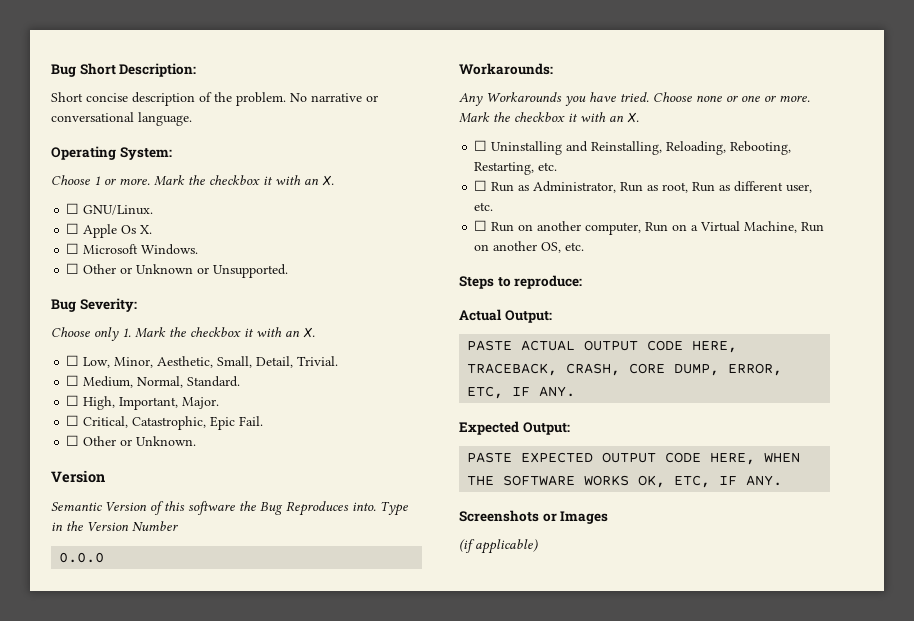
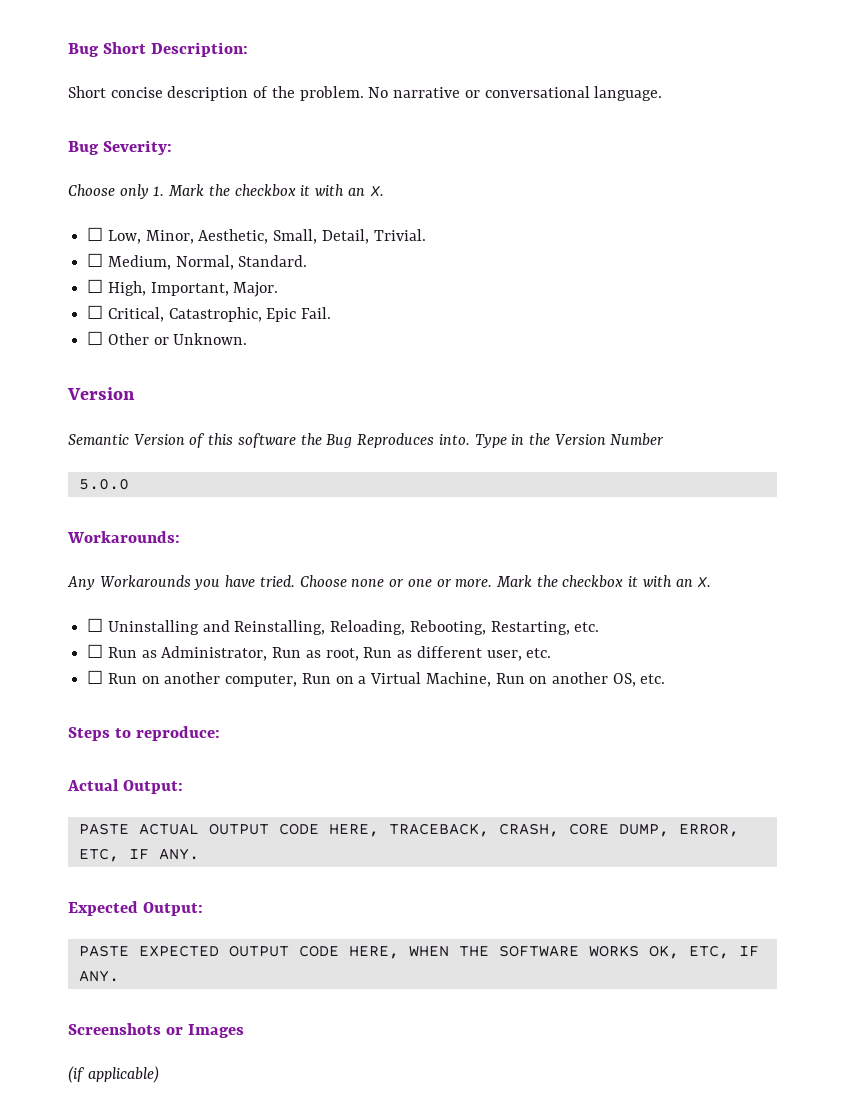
- Operating System:
- Choose 1 or more. Mark the checkbox it with an X.
- ☐ GNU/Linux.
- ☐ Apple Os X.
- ☐ Microsoft Windows.
- ☐ Other or Unknown or Unsupported.
- 0.0.0
+ 5.0.0

